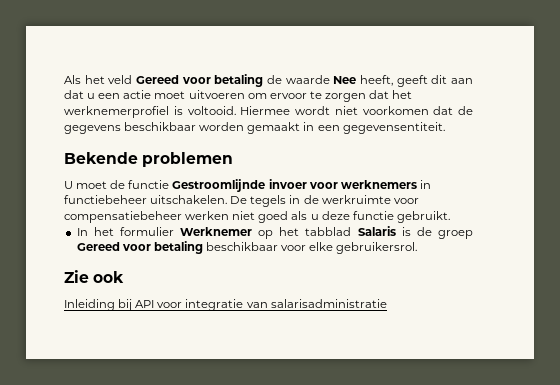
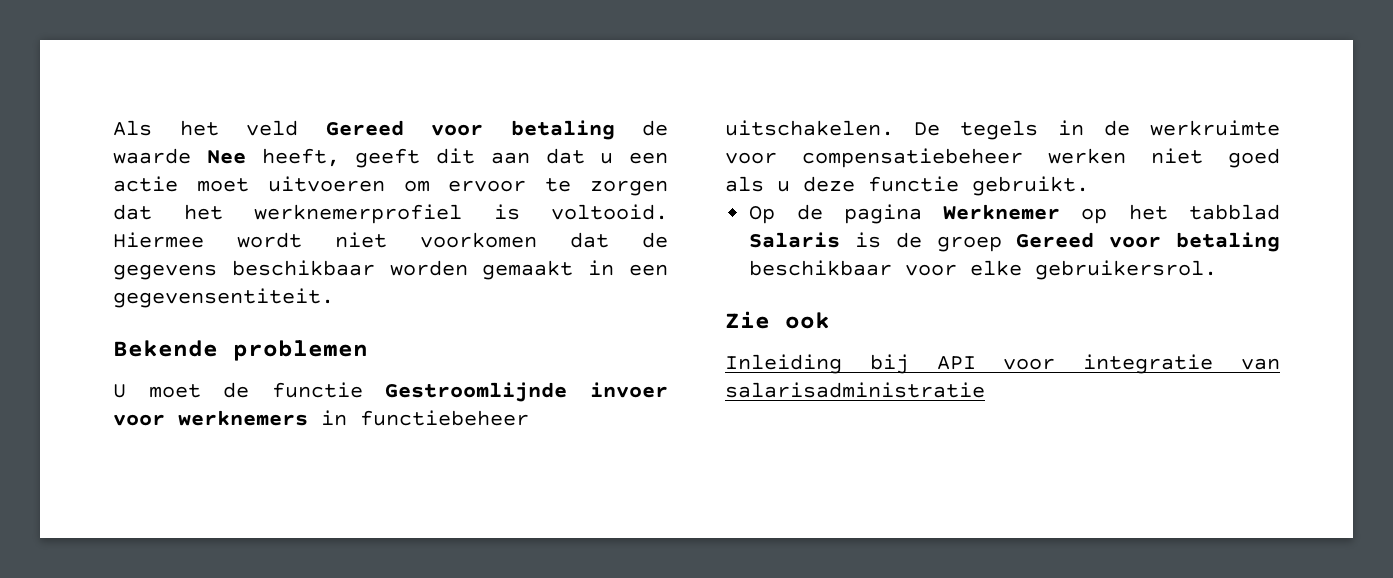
- In het formulier Werknemer op het tabblad Salaris is de groep Gereed voor betaling beschikbaar voor elke gebruikersrol.
+ Op de pagina Werknemer op het tabblad Salaris is de groep Gereed voor betaling beschikbaar voor elke gebruikersrol.

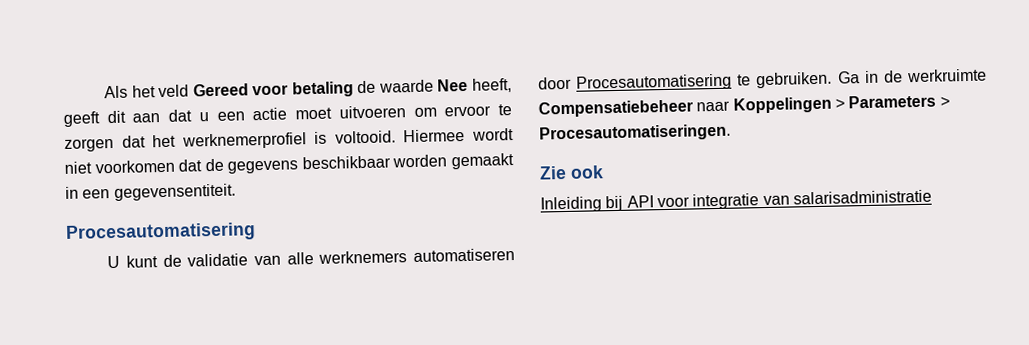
  Hiermee wordt niet voorkomen dat de gegevens beschikbaar worden gemaakt in een gegevensentiteit.
- Bekende problemen
+ Procesautomatisering
- U moet de functie Gestroomlijnde invoer voor werknemers in functiebeheer uitschakelen. De tegels in de werkruimte voor compensatiebeheer werken niet goed als u deze functie gebruikt.
- Op de pagina Werknemer op het tabblad Salaris is de groep Gereed voor betaling beschikbaar voor elke gebruikersrol.
+ U kunt de validatie van alle werknemers automatiseren door Procesautomatisering te gebruiken. Ga in de werkruimte Compensatiebeheer naar Koppelingen > Parameters > Procesautomatiseringen.

